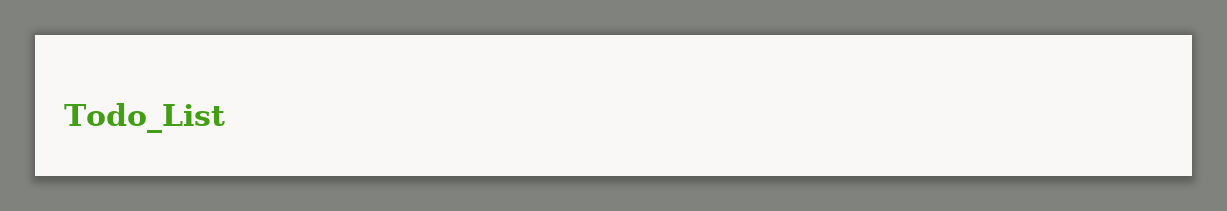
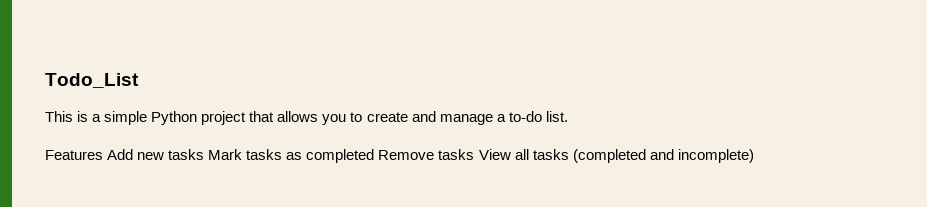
+ This is a simple Python project that allows you to create and manage a to-do list.
+ Features Add new tasks Mark tasks as completed Remove tasks View all tasks (completed and incomplete)

